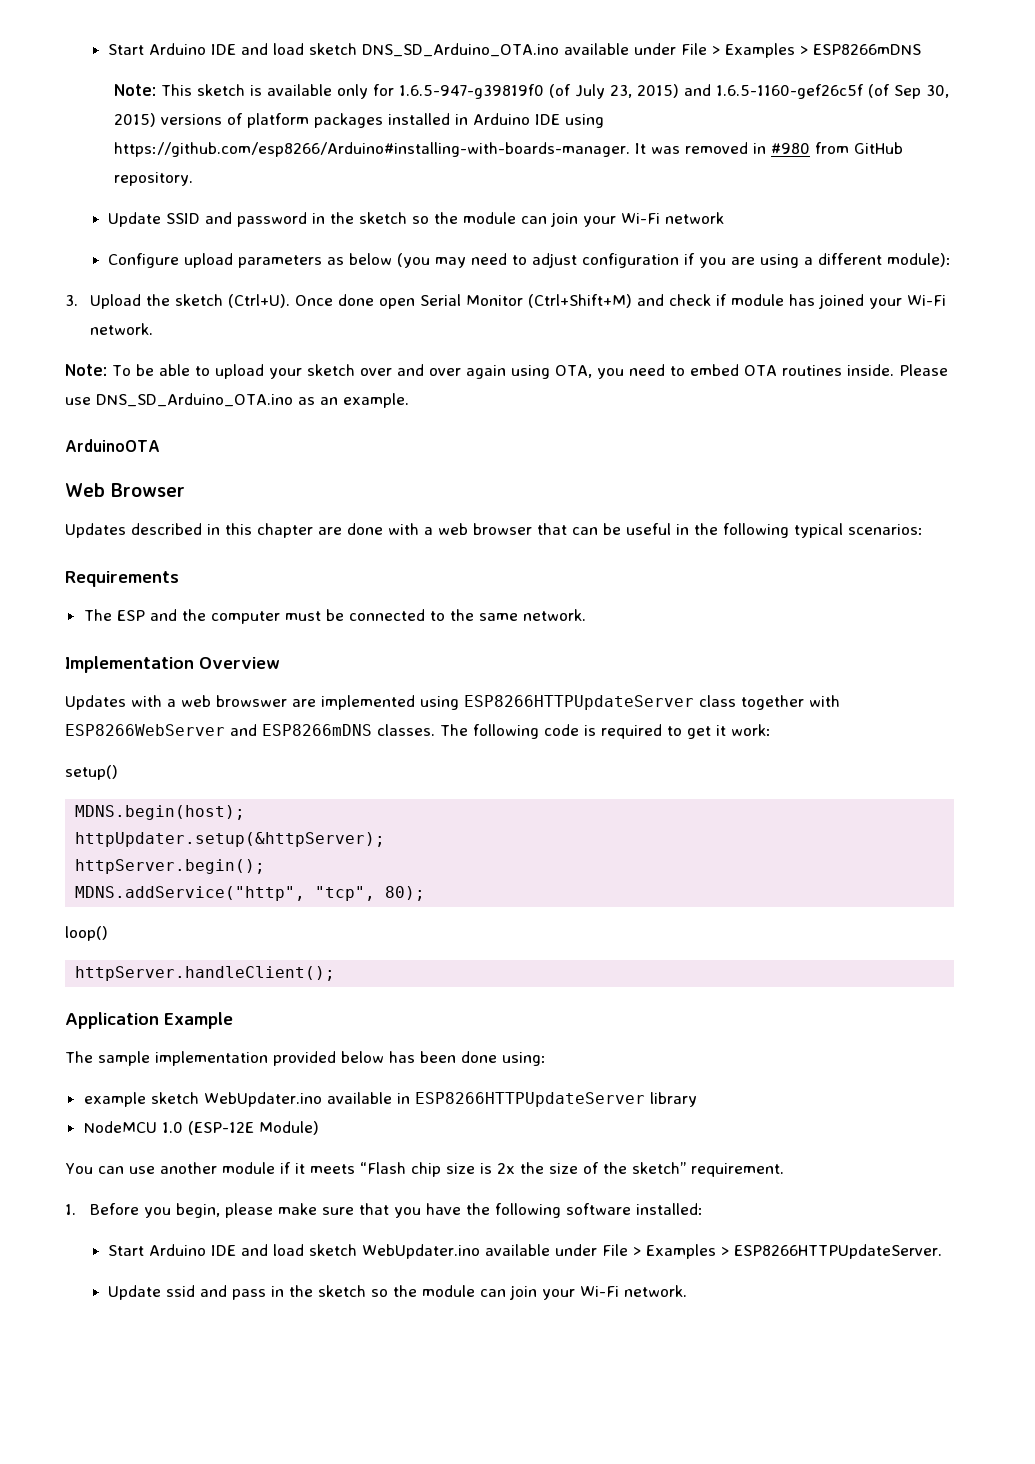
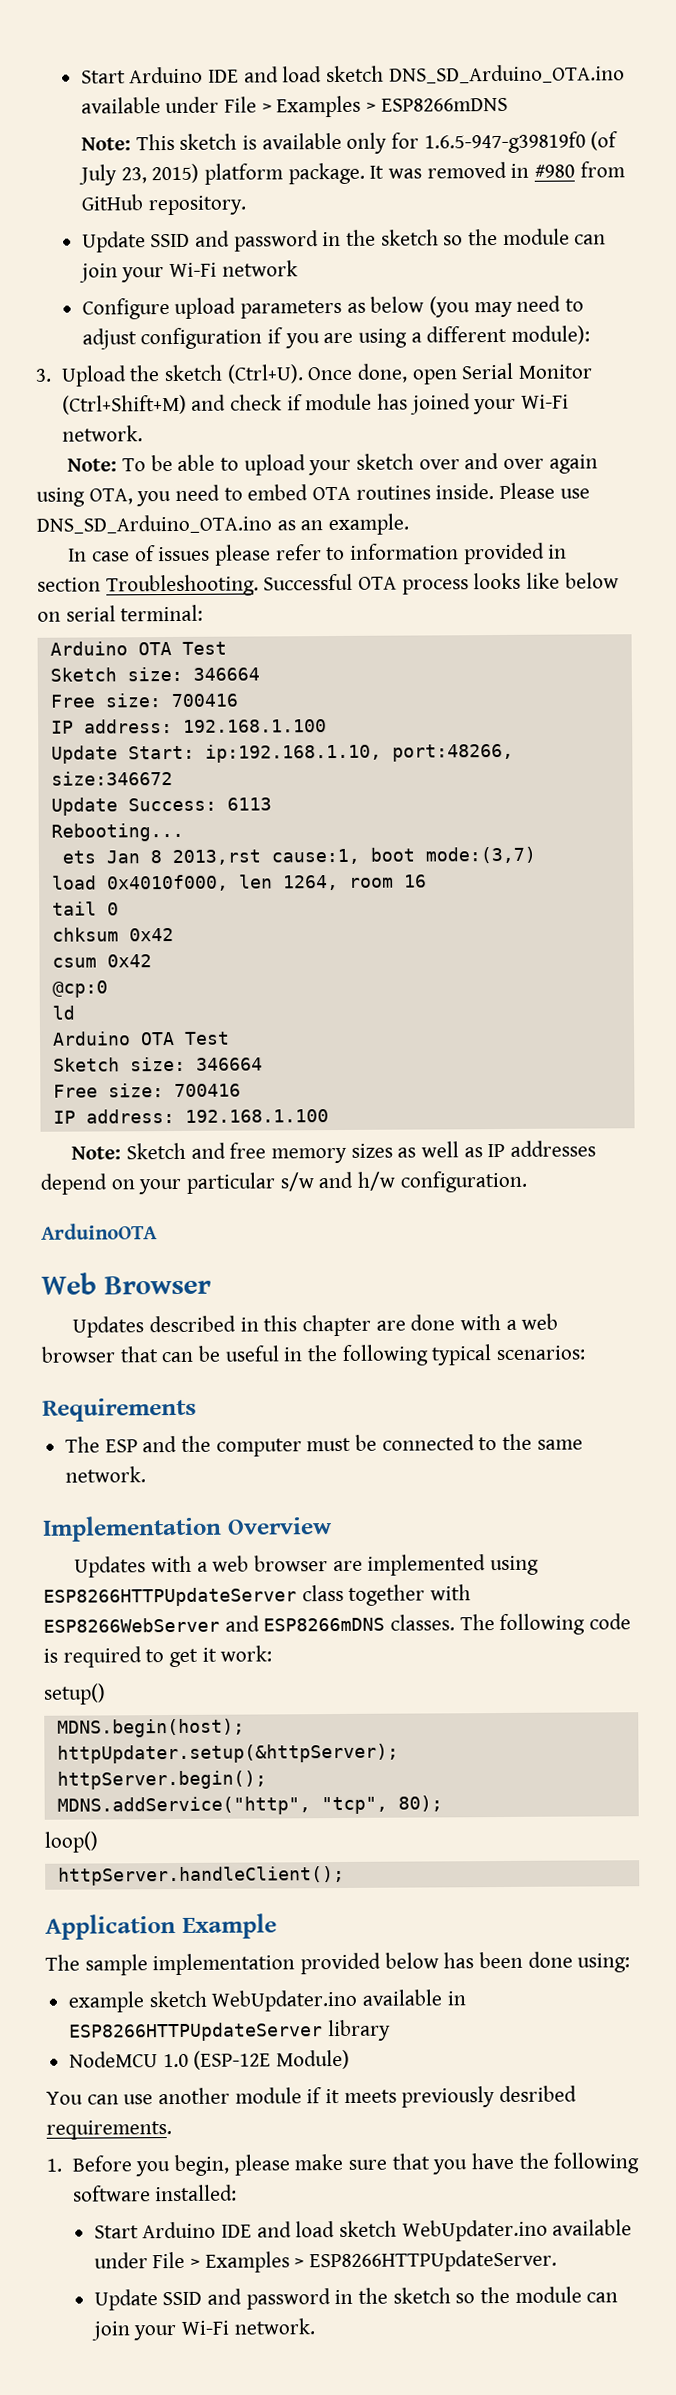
- Note: This sketch is available only for 1.6.5-947-g39819f0 (of July 23, 2015) and 1.6.5-1160-gef26c5f (of Sep 30, 2015) versions of platform packages installed in Arduino IDE using https://github.com/esp8266/Arduino#installing-with-boards-manager. It was removed in #980 from GitHub repository.
+ Note: This sketch is available only for 1.6.5-947-g39819f0 (of July 23, 2015) platform package. It was removed in #980 from GitHub repository.
- Once done open Serial Monitor (Ctrl+Shift+M) and check if module has joined your Wi-Fi network.
+ Once done, open Serial Monitor (Ctrl+Shift+M) and check if module has joined your Wi-Fi network.
+ In case of issues please refer to information provided in section Troubleshooting. Successful OTA process looks like below on serial terminal:
+ Arduino OTA Test
+ Sketch size: 346664
+ Free size: 700416
+ IP address: 192.168.1.100
+ Update Start: ip:192.168.1.10, port:48266, size:346672
+ Update Success: 6113
+ Rebooting...
+ ets Jan 8 2013,rst cause:1, boot mode:(3,7)
+ load 0x4010f000, len 1264, room 16
+ tail 0
+ chksum 0x42
+ csum 0x42
+ @cp:0
+ ld
+ Arduino OTA Test
+ Sketch size: 346664
+ Free size: 700416
+ IP address: 192.168.1.100
+ Note: Sketch and free memory sizes as well as IP addresses depend on your particular s/w and h/w configuration.
- Updates with a web browswer are implemented using ESP8266HTTPUpdateServer class together with ESP8266WebServer and ESP8266mDNS classes.
+ Updates with a web browser are implemented using ESP8266HTTPUpdateServer class together with ESP8266WebServer and ESP8266mDNS classes.
- You can use another module if it meets “Flash chip size is 2x the size of the sketch” requirement.
+ You can use another module if it meets previously desribed requirements.
- Update ssid and pass in the sketch so the module can join your Wi-Fi network.
+ Update SSID and password in the sketch so the module can join your Wi-Fi network.

